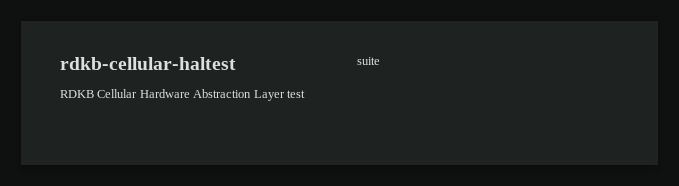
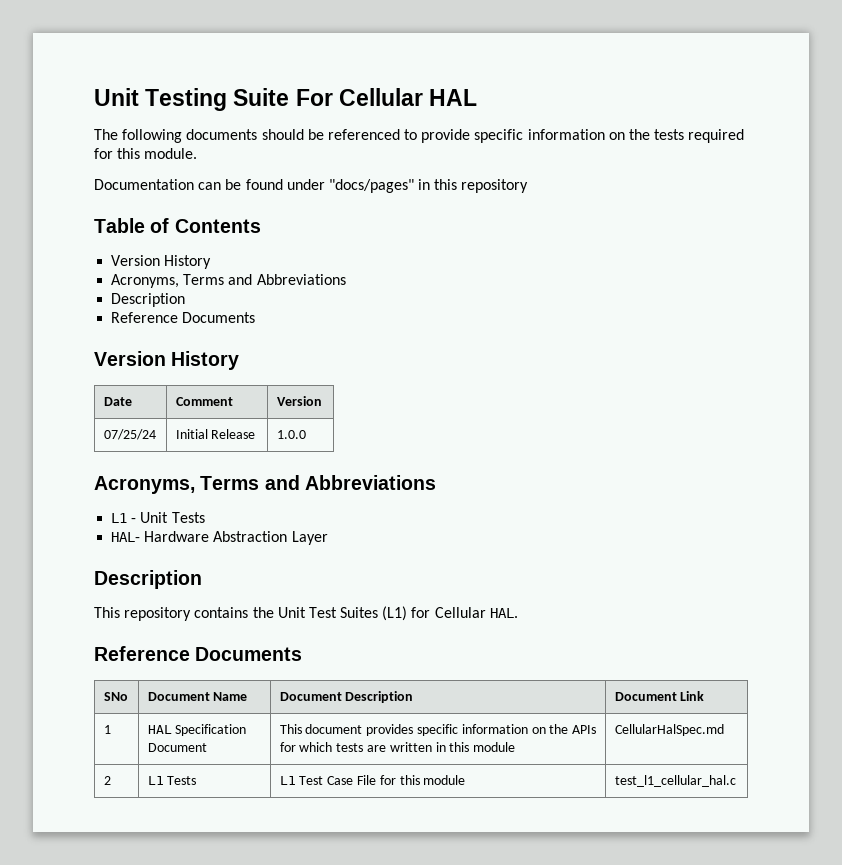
- rdkb-cellular-haltest
- RDKB Cellular Hardware Abstraction Layer test suite
+ Unit Testing Suite For Cellular HAL
+ The following documents should be referenced to provide specific information on the tests required for this module.
+ Documentation can be found under "docs/pages" in this repository
+ Table of Contents
+ Version History
+ Acronyms, Terms and Abbreviations
+ Description
+ Reference Documents
+ Version History
+ Date | Comment | Version
+ 07/25/24 | Initial Release | 1.0.0
+ Acronyms, Terms and Abbreviations
+ L1 - Unit Tests
+ HAL- Hardware Abstraction Layer
+ Description
+ This repository contains the Unit Test Suites (L1) for Cellular HAL.
+ Reference Documents
+ SNo | Document Name | Document Description | Document Link
+ 1 | HAL Specification Document | This document provides specific information on the APIs for which tests are written in this module | CellularHalSpec.md
+ 2 | L1 Tests | L1 Test Case File for this module | test_l1_cellular_hal.c

